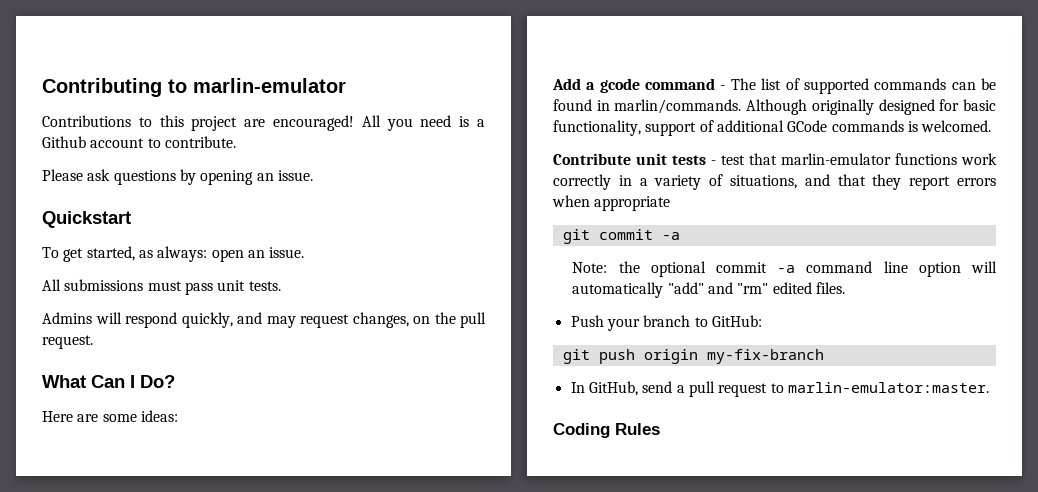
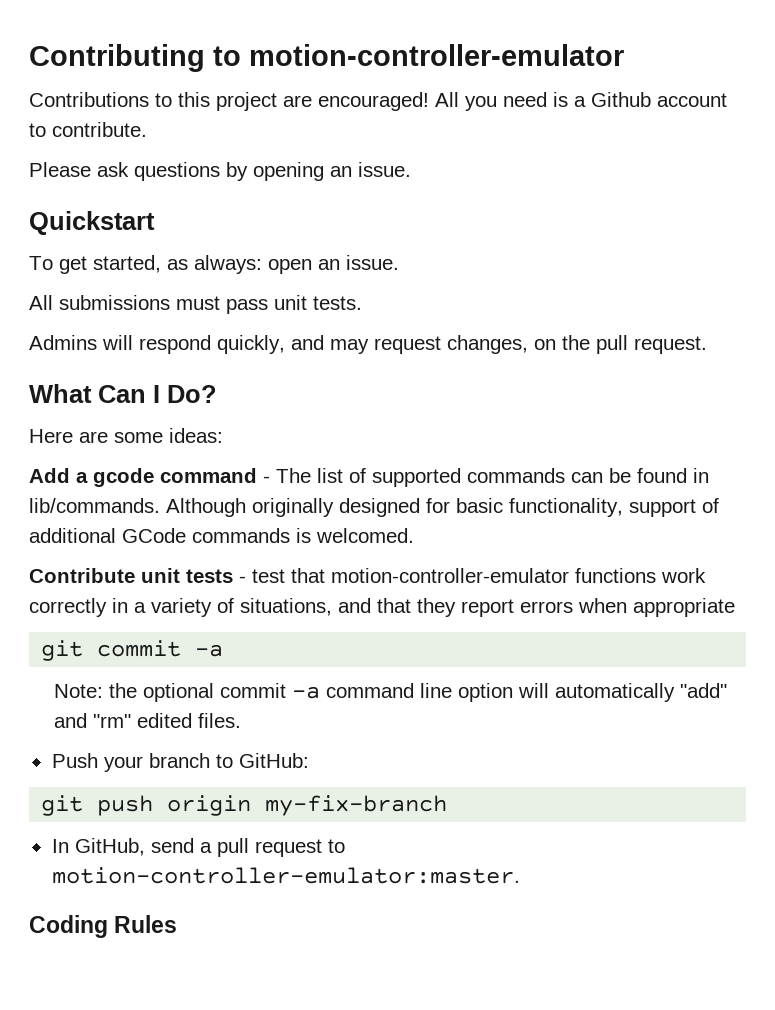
- Contributing to marlin-emulator
+ Contributing to motion-controller-emulator
- Add a gcode command - The list of supported commands can be found in marlin/commands.
+ Add a gcode command - The list of supported commands can be found in lib/commands.
- Contribute unit tests - test that marlin-emulator functions work correctly in a variety of situations, and that they report errors when appropriate
+ Contribute unit tests - test that motion-controller-emulator functions work correctly in a variety of situations, and that they report errors when appropriate
- In GitHub, send a pull request to marlin-emulator:master.
+ In GitHub, send a pull request to motion-controller-emulator:master.

